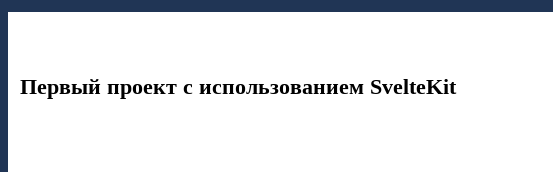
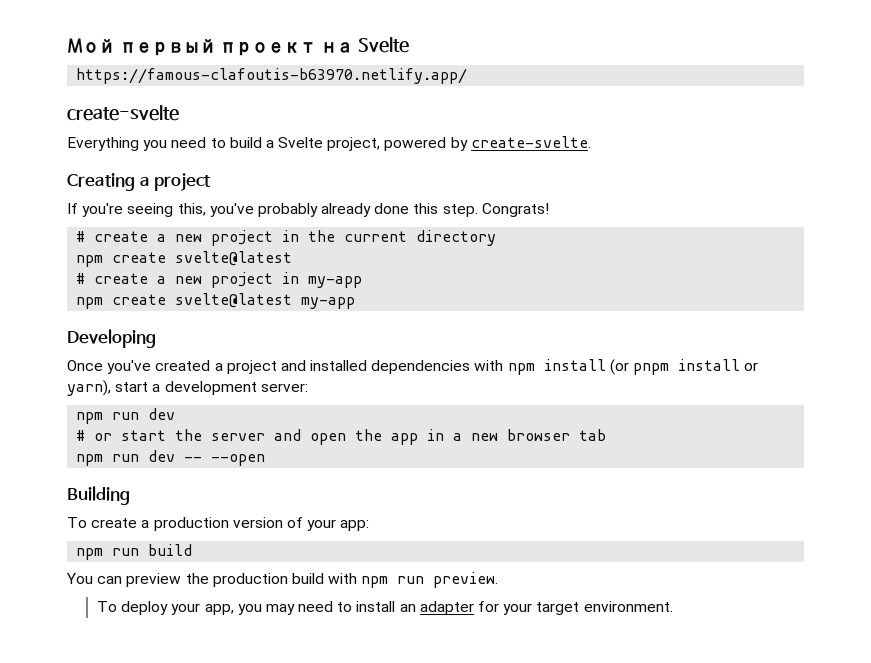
- Первый проект с использованием SvelteKit
+ Мой первый проект на Svelte
+ https://famous-clafoutis-b63970.netlify.app/
+ create-svelte
+ Everything you need to build a Svelte project, powered by create-svelte.
+ Creating a project
+ If you're seeing this, you've probably already done this step. Congrats!
+ # create a new project in the current directory
+ npm create svelte@latest
+ # create a new project in my-app
+ npm create svelte@latest my-app
+ Developing
+ Once you've created a project and installed dependencies with npm install (or pnpm install or yarn), start a development server:
+ npm run dev
+ # or start the server and open the app in a new browser tab
+ npm run dev -- --open
+ Building
+ To create a production version of your app:
+ npm run build
+ You can preview the production build with npm run preview.
+ To deploy your app, you may need to install an adapter for your target environment.

